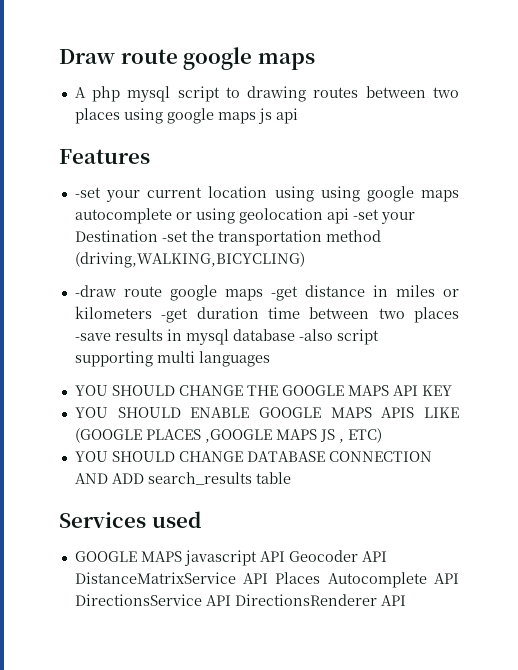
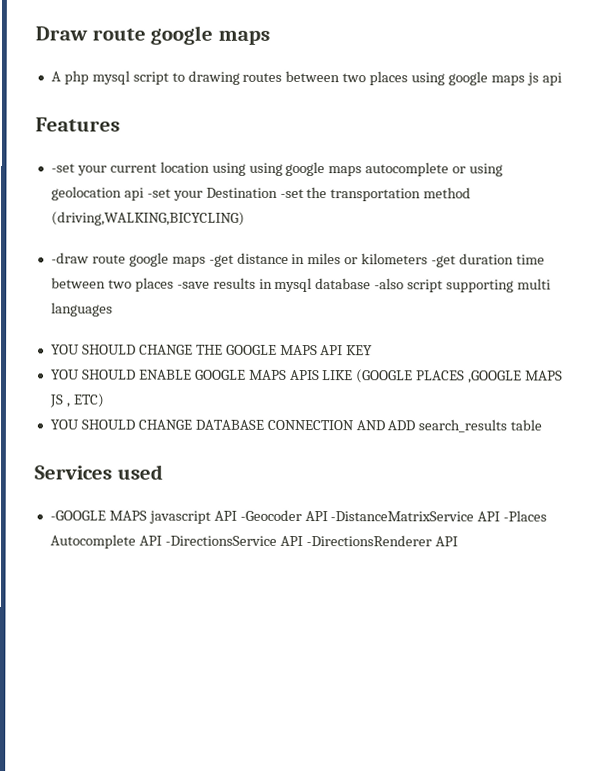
- GOOGLE MAPS javascript API Geocoder API DistanceMatrixService API Places Autocomplete API DirectionsService API DirectionsRenderer API
+ -GOOGLE MAPS javascript API -Geocoder API -DistanceMatrixService API -Places Autocomplete API -DirectionsService API -DirectionsRenderer API

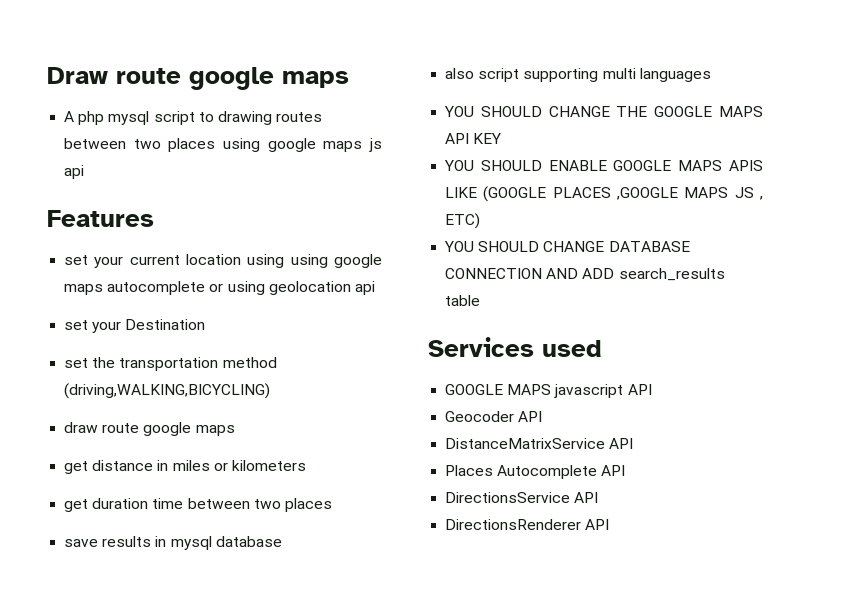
- -set your current location using using google maps autocomplete or using geolocation api -set your Destination -set the transportation method (driving,WALKING,BICYCLING)
+ set your current location using using google maps autocomplete or using geolocation api
+ set your Destination
+ set the transportation method (driving,WALKING,BICYCLING)
- -draw route google maps -get distance in miles or kilometers -get duration time between two places -save results in mysql database -also script supporting multi languages
+ draw route google maps
+ get distance in miles or kilometers
+ get duration time between two places
+ save results in mysql database
+ also script supporting multi languages
- -GOOGLE MAPS javascript API -Geocoder API -DistanceMatrixService API -Places Autocomplete API -DirectionsService API -DirectionsRenderer API
+ GOOGLE MAPS javascript API
+ Geocoder API
+ DistanceMatrixService API
+ Places Autocomplete API
+ DirectionsService API
+ DirectionsRenderer API

